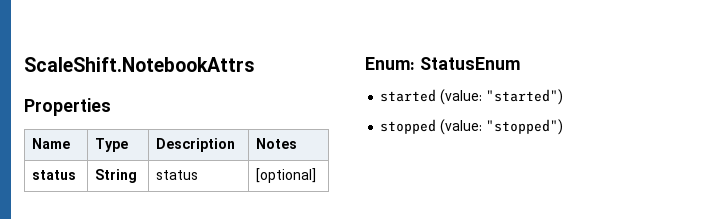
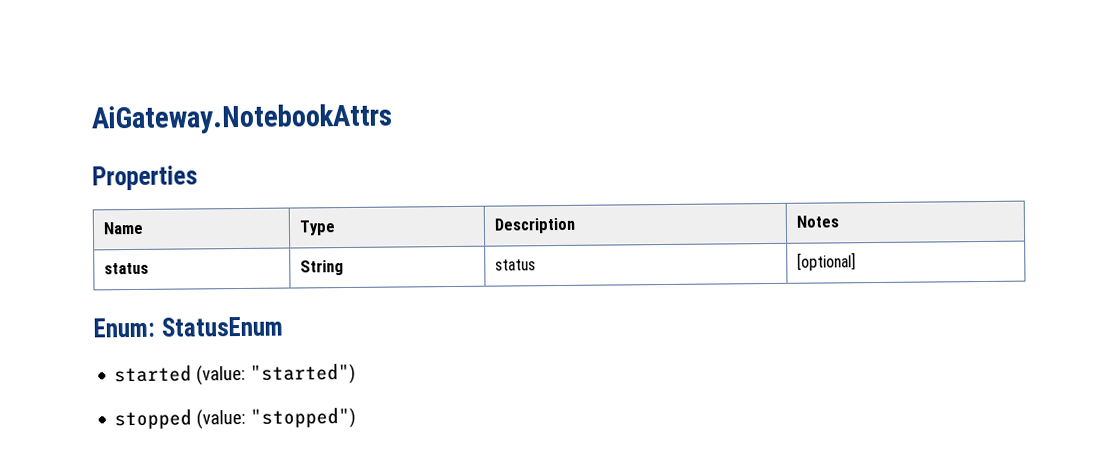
- ScaleShift.NotebookAttrs
+ AiGateway.NotebookAttrs

